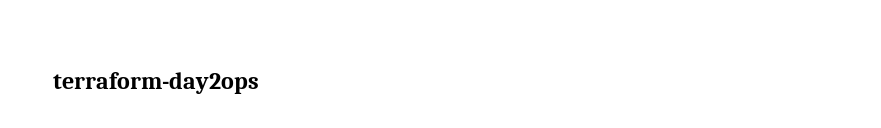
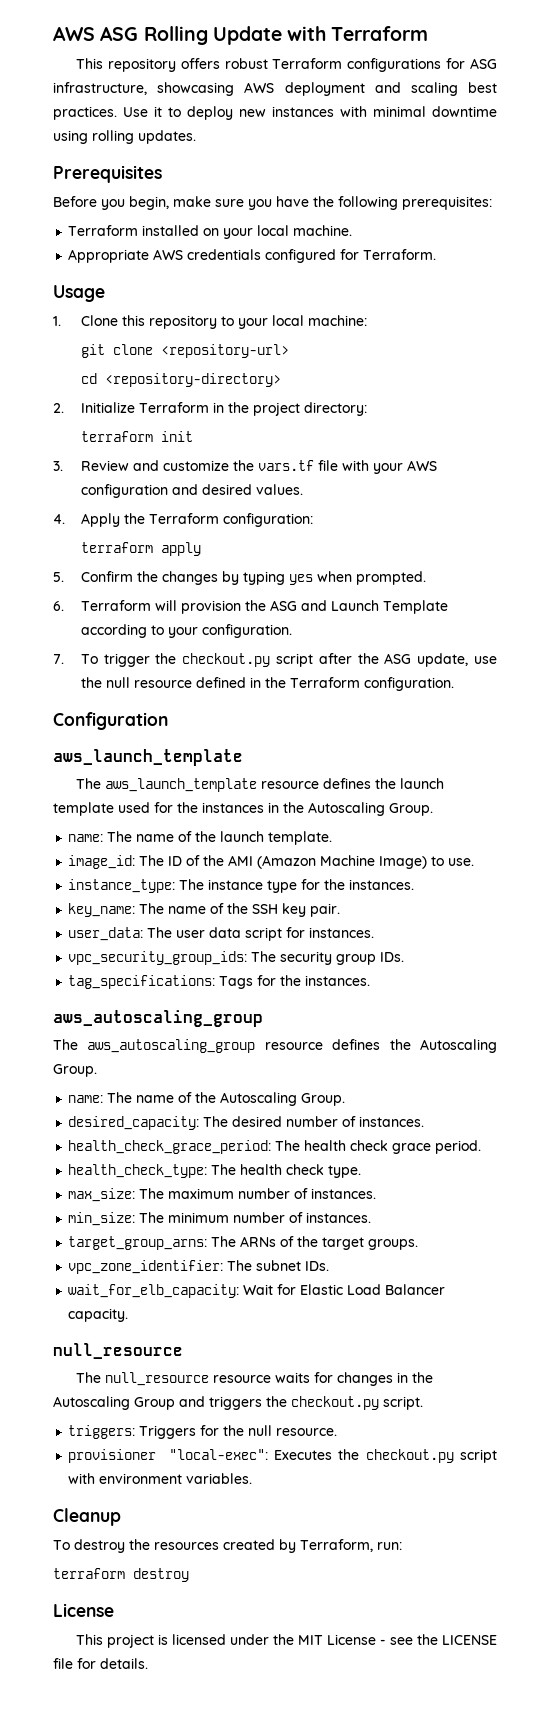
- terraform-day2ops
+ AWS ASG Rolling Update with Terraform
+ This repository offers robust Terraform configurations for ASG infrastructure, showcasing AWS deployment and scaling best practices. Use it to deploy new instances with minimal downtime using rolling updates.
+ Prerequisites
+ Before you begin, make sure you have the following prerequisites:
+ Terraform installed on your local machine.
+ Appropriate AWS credentials configured for Terraform.
+ Usage
+ 1. Clone this repository to your local machine:
+ git clone <repository-url>
+ cd <repository-directory>
+ 2. Initialize Terraform in the project directory:
+ terraform init
+ 3. Review and customize the vars.tf file with your AWS configuration and desired values.
+ 4. Apply the Terraform configuration:
+ terraform apply
+ 5. Confirm the changes by typing yes when prompted.
+ 6. Terraform will provision the ASG and Launch Template according to your configuration.
+ 7. To trigger the checkout.py script after the ASG update, use the null resource defined in the Terraform configuration.
+ Configuration
+ aws_launch_template
+ The aws_launch_template resource defines the launch template used for the instances in the Autoscaling Group.
+ name: The name of the launch template.
+ image_id: The ID of the AMI (Amazon Machine Image) to use.
+ instance_type: The instance type for the instances.
+ key_name: The name of the SSH key pair.
+ user_data: The user data script for instances.
+ vpc_security_group_ids: The security group IDs.
+ tag_specifications: Tags for the instances.
+ aws_autoscaling_group
+ The aws_autoscaling_group resource defines the Autoscaling Group.
+ name: The name of the Autoscaling Group.
+ desired_capacity: The desired number of instances.
+ health_check_grace_period: The health check grace period.
+ health_check_type: The health check type.
+ max_size: The maximum number of instances.
+ min_size: The minimum number of instances.
+ target_group_arns: The ARNs of the target groups.
+ vpc_zone_identifier: The subnet IDs.
+ wait_for_elb_capacity: Wait for Elastic Load Balancer capacity.
+ null_resource
+ The null_resource resource waits for changes in the Autoscaling Group and triggers the checkout.py script.
+ triggers: Triggers for the null resource.
+ provisioner "local-exec": Executes the checkout.py script with environment variables.
+ Cleanup
+ To destroy the resources created by Terraform, run:
+ terraform destroy
+ License
+ This project is licensed under the MIT License - see the LICENSE file for details.

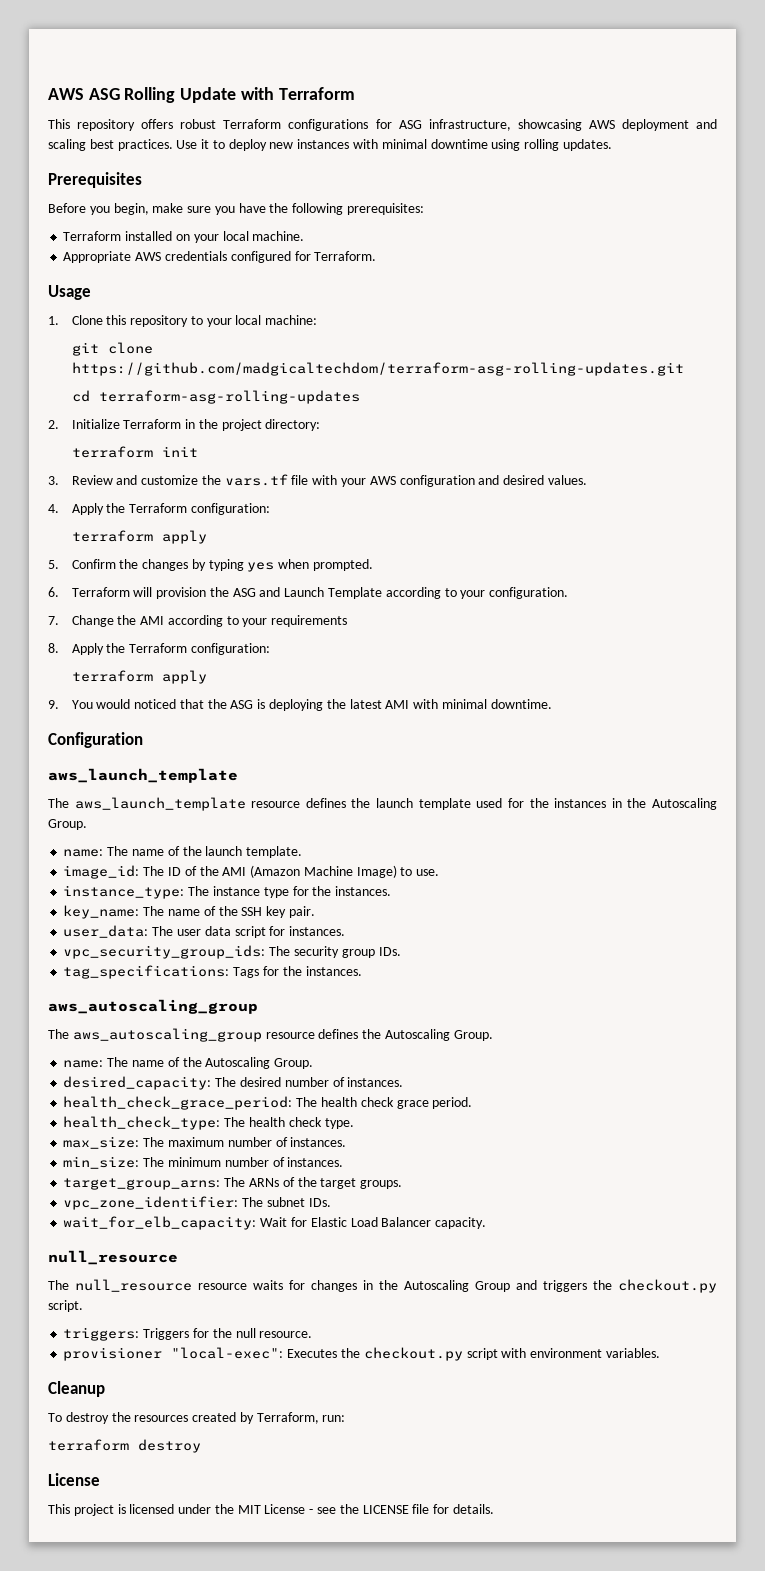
- git clone <repository-url>
+ git clone https://github.com/madgicaltechdom/terraform-asg-rolling-updates.git
- cd <repository-directory>
+ cd terraform-asg-rolling-updates
- 7. To trigger the checkout.py script after the ASG update, use the null resource defined in the Terraform configuration.
+ 7. Change the AMI according to your requirements
+ 8. Apply the Terraform configuration:
+ terraform apply
+ 9. You would noticed that the ASG is deploying the latest AMI with minimal downtime.

